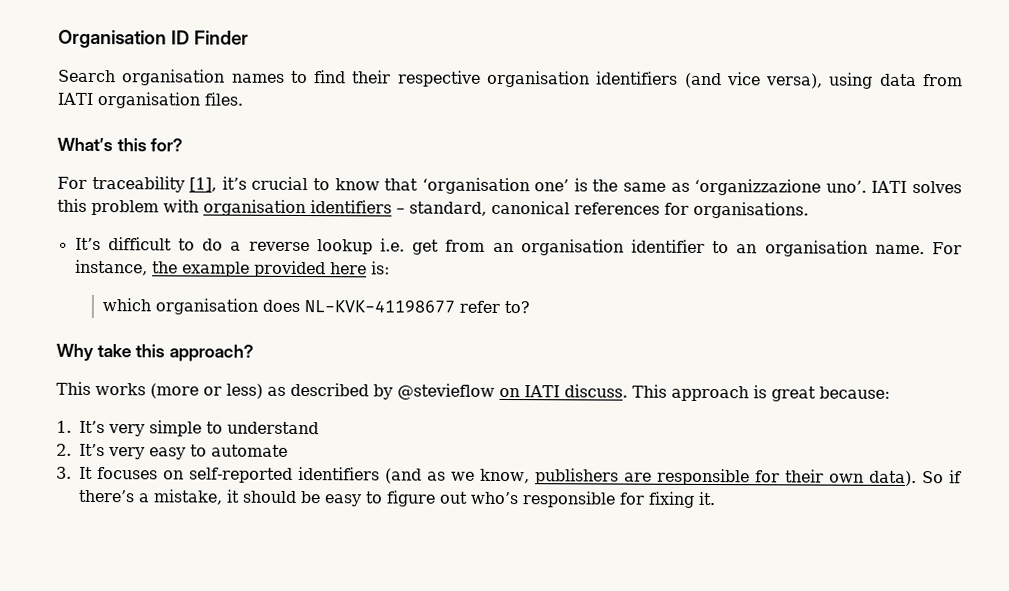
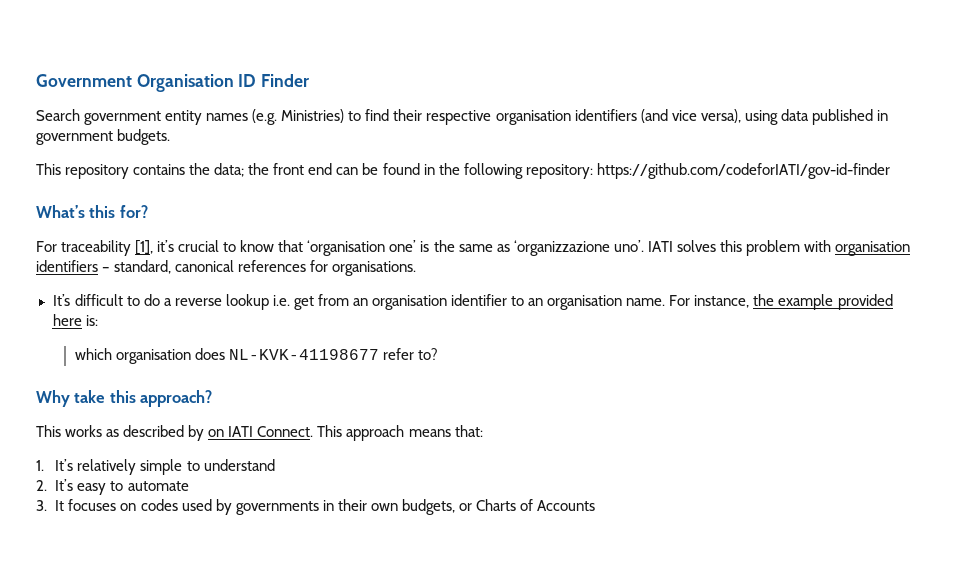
- Organisation ID Finder
+ Government Organisation ID Finder
- Search organisation names to find their respective organisation identifiers (and vice versa), using data from IATI organisation files.
+ Search government entity names (e.g. Ministries) to find their respective organisation identifiers (and vice versa), using data published in government budgets.
+ This repository contains the data; the front end can be found in the following repository: https://github.com/codeforIATI/gov-id-finder
- This works (more or less) as described by @stevieflow on IATI discuss.
+ This works as described by on IATI Connect.
- This approach is great because:
+ This approach means that:
- 1. It’s very simple to understand
+ 1. It’s relatively simple to understand
- 2. It’s very easy to automate
+ 2. It’s easy to automate
- 3. It focuses on self-reported identifiers (and as we know, publishers are responsible for their own data). So if there’s a mistake, it should be easy to figure out who’s responsible for fixing it.
+ 3. It focuses on codes used by governments in their own budgets, or Charts of Accounts

